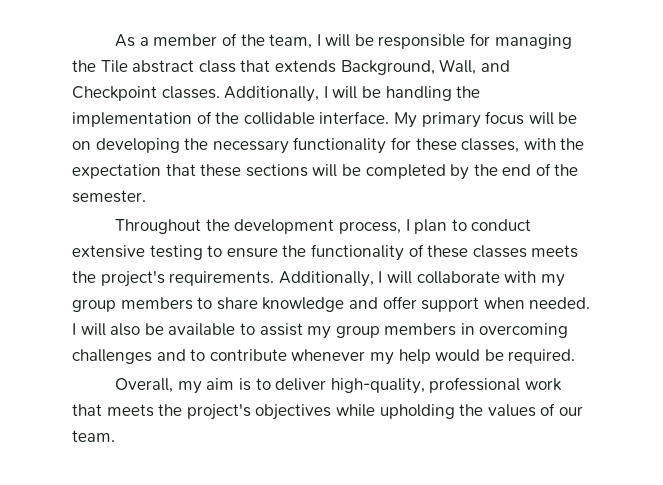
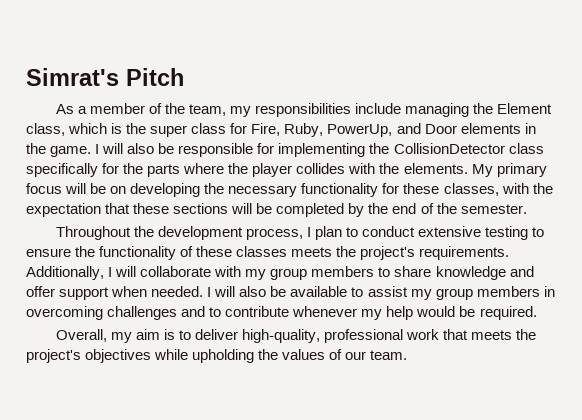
+ Simrat's Pitch
- As a member of the team, I will be responsible for managing the Tile abstract class that extends Background, Wall, and Checkpoint classes. Additionally, I will be handling the implementation of the collidable interface.
+ As a member of the team, my responsibilities include managing the Element class, which is the super class for Fire, Ruby, PowerUp, and Door elements in the game. I will also be responsible for implementing the CollisionDetector class specifically for the parts where the player collides with the elements.

